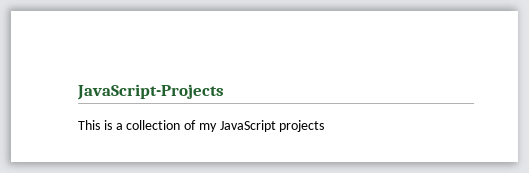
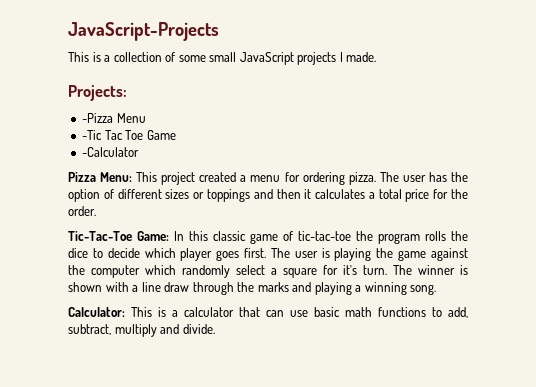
- This is a collection of my JavaScript projects
+ This is a collection of some small JavaScript projects I made.
+ Projects:
+ -Pizza Menu
+ -Tic Tac Toe Game
+ -Calculator
+ Pizza Menu: This project created a menu for ordering pizza. The user has the option of different sizes or toppings and then it calculates a total price for the order.
+ Tic-Tac-Toe Game: In this classic game of tic-tac-toe the program rolls the dice to decide which player goes first. The user is playing the game against the computer which randomly select a square for it's turn. The winner is shown with a line draw through the marks and playing a winning song.
+ Calculator: This is a calculator that can use basic math functions to add, subtract, multiply and divide.

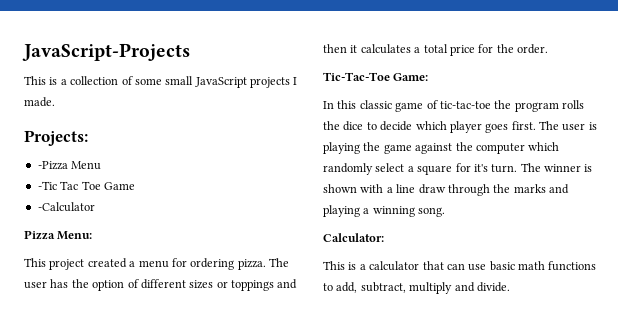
- Pizza Menu: This project created a menu for ordering pizza.
+ Pizza Menu:
+ This project created a menu for ordering pizza.
- Tic-Tac-Toe Game: In this classic game of tic-tac-toe the program rolls the dice to decide which player goes first.
+ Tic-Tac-Toe Game:
+ In this classic game of tic-tac-toe the program rolls the dice to decide which player goes first.
- Calculator: This is a calculator that can use basic math functions to add, subtract, multiply and divide.
+ Calculator:
+ This is a calculator that can use basic math functions to add, subtract, multiply and divide.

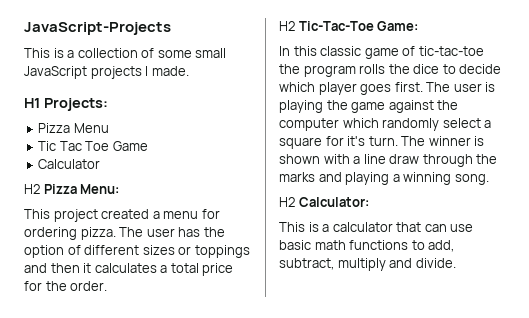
- Projects:
+ H1 Projects:
- -Pizza Menu
+ Pizza Menu
- -Tic Tac Toe Game
+ Tic Tac Toe Game
- -Calculator
- Pizza Menu:
+ Calculator
+ H2 Pizza Menu:
- Tic-Tac-Toe Game:
+ H2 Tic-Tac-Toe Game:
- Calculator:
+ H2 Calculator:

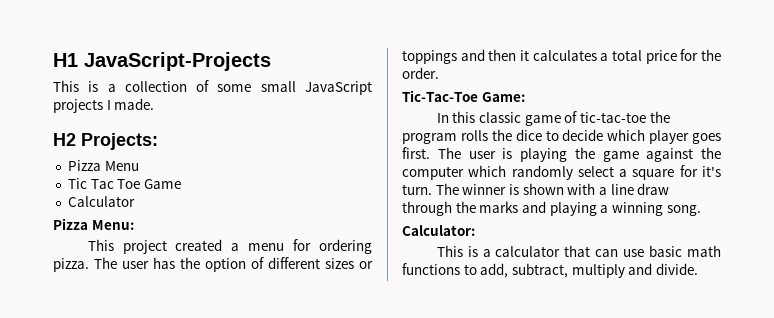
- JavaScript-Projects
+ H1 JavaScript-Projects
- H1 Projects:
+ H2 Projects:
- H2 Pizza Menu:
+ Pizza Menu:
- H2 Tic-Tac-Toe Game:
+ Tic-Tac-Toe Game:
- H2 Calculator:
+ Calculator:

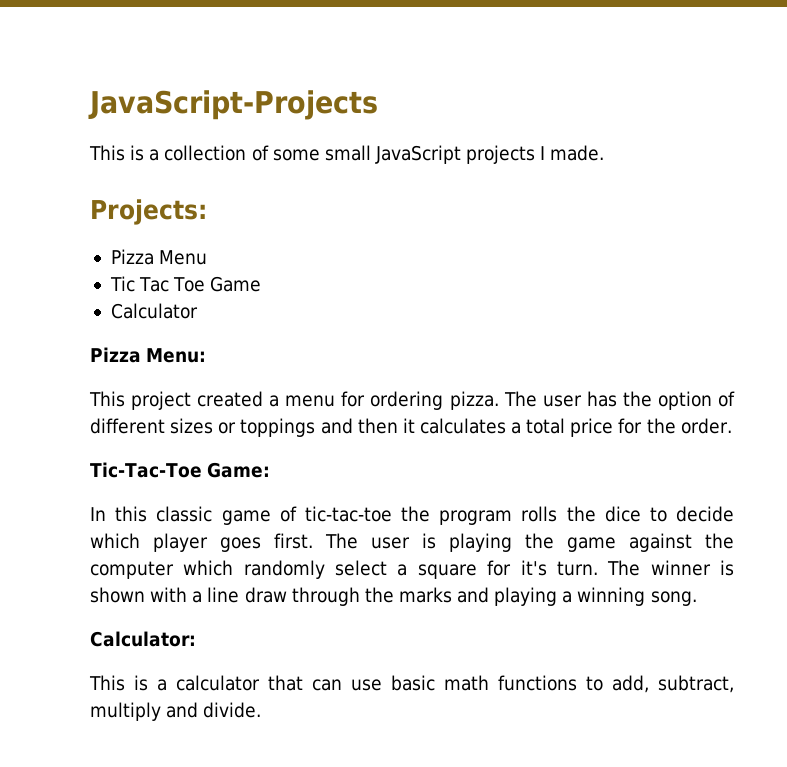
- H1 JavaScript-Projects
+ JavaScript-Projects
- H2 Projects:
+ Projects:

